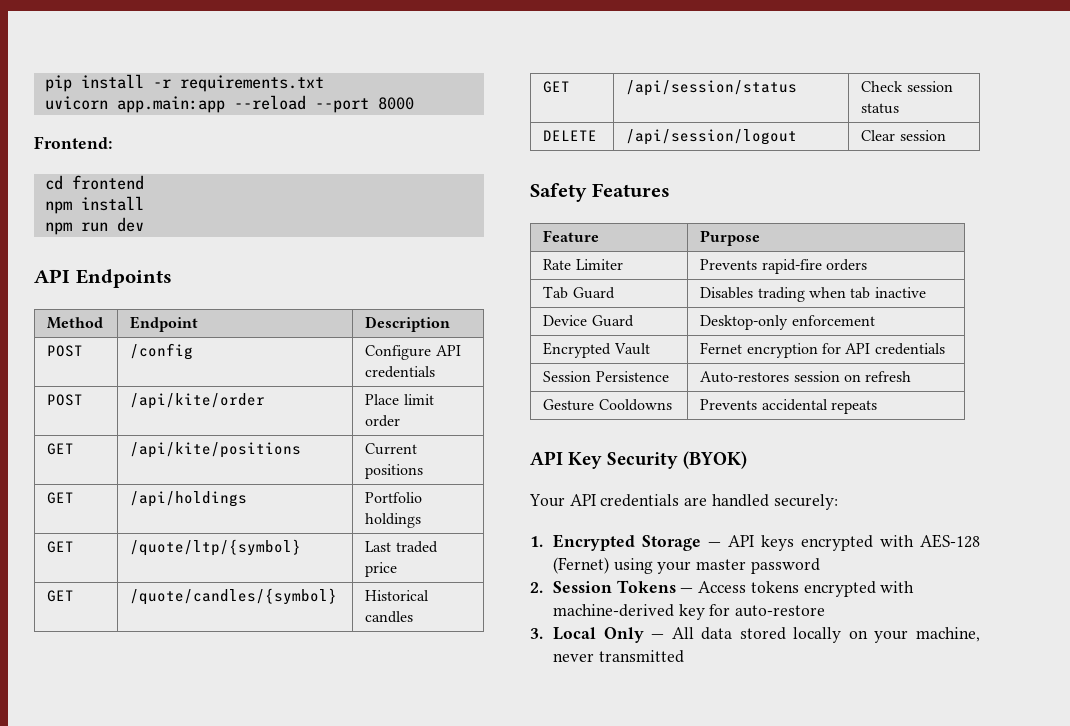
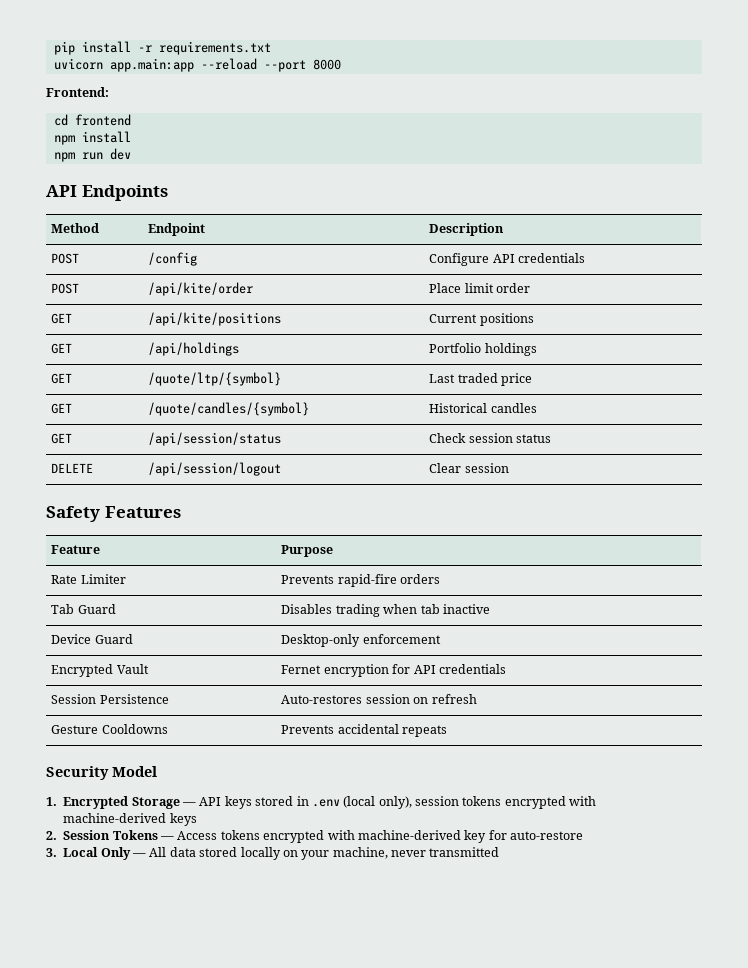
- API Key Security (BYOK)
- Your API credentials are handled securely:
+ Security Model
- 1. Encrypted Storage — API keys encrypted with AES-128 (Fernet) using your master password
+ 1. Encrypted Storage — API keys stored in .env (local only), session tokens encrypted with machine-derived keys

